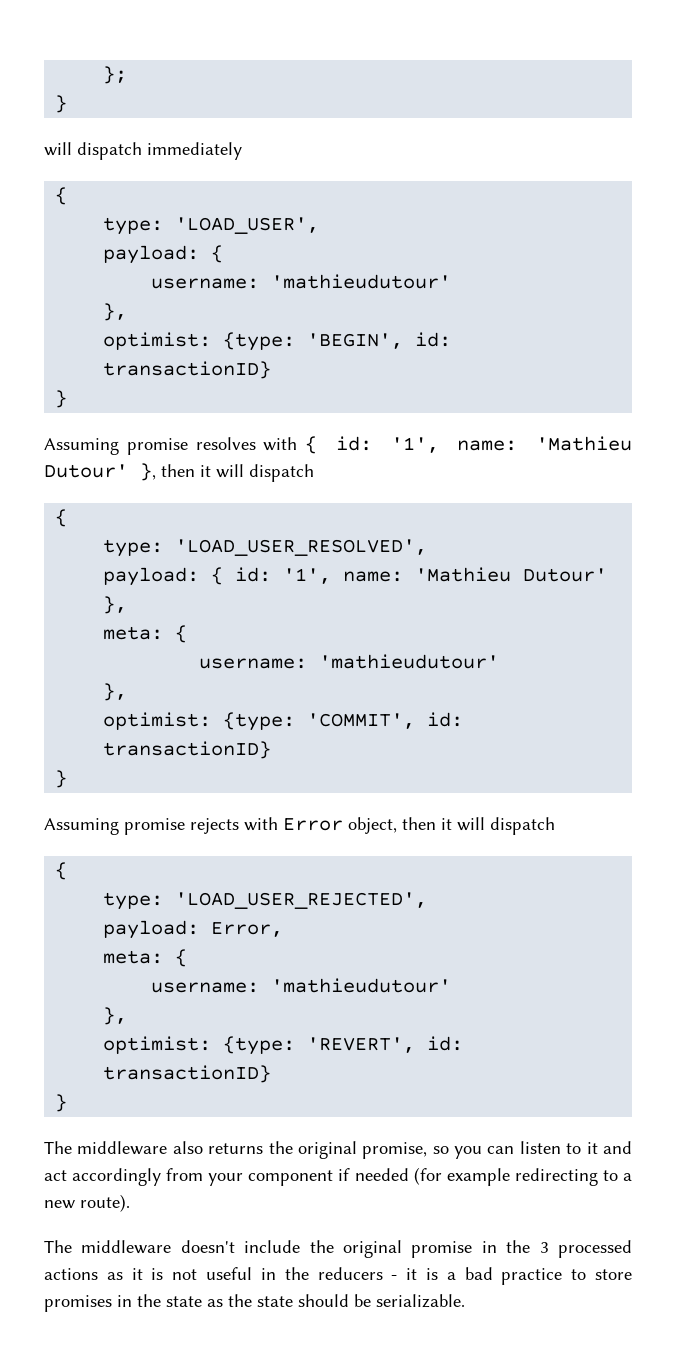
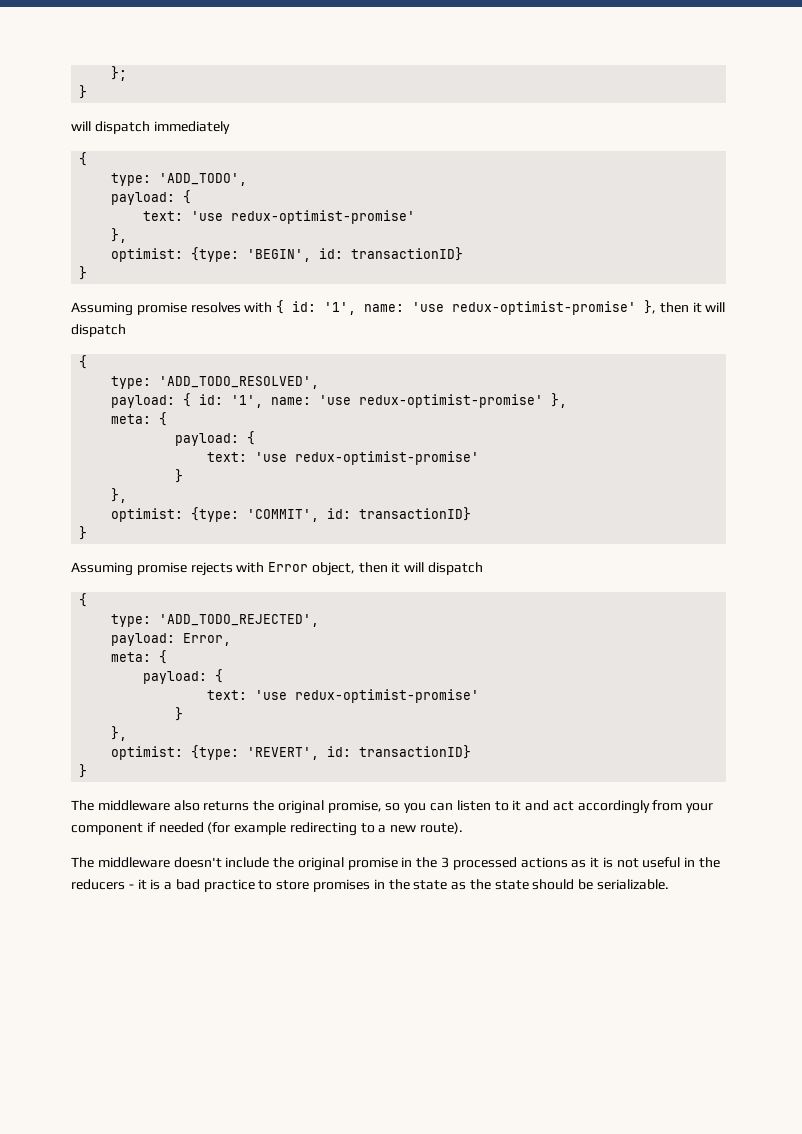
- type: 'LOAD_USER',
+ type: 'ADD_TODO',
  payload: {
- username: 'mathieudutour'
+ text: 'use redux-optimist-promise'
- Assuming promise resolves with { id: '1', name: 'Mathieu Dutour' }, then it will dispatch
+ Assuming promise resolves with { id: '1', name: 'use redux-optimist-promise' }, then it will dispatch
- type: 'LOAD_USER_RESOLVED',
+ type: 'ADD_TODO_RESOLVED',
- payload: { id: '1', name: 'Mathieu Dutour' },
+ payload: { id: '1', name: 'use redux-optimist-promise' },
  meta: {
- username: 'mathieudutour'
+ payload: {
+ text: 'use redux-optimist-promise'
+ }
- type: 'LOAD_USER_REJECTED',
+ type: 'ADD_TODO_REJECTED',
  payload: Error,
  meta: {
- username: 'mathieudutour'
+ payload: {
+ text: 'use redux-optimist-promise'
+ }

